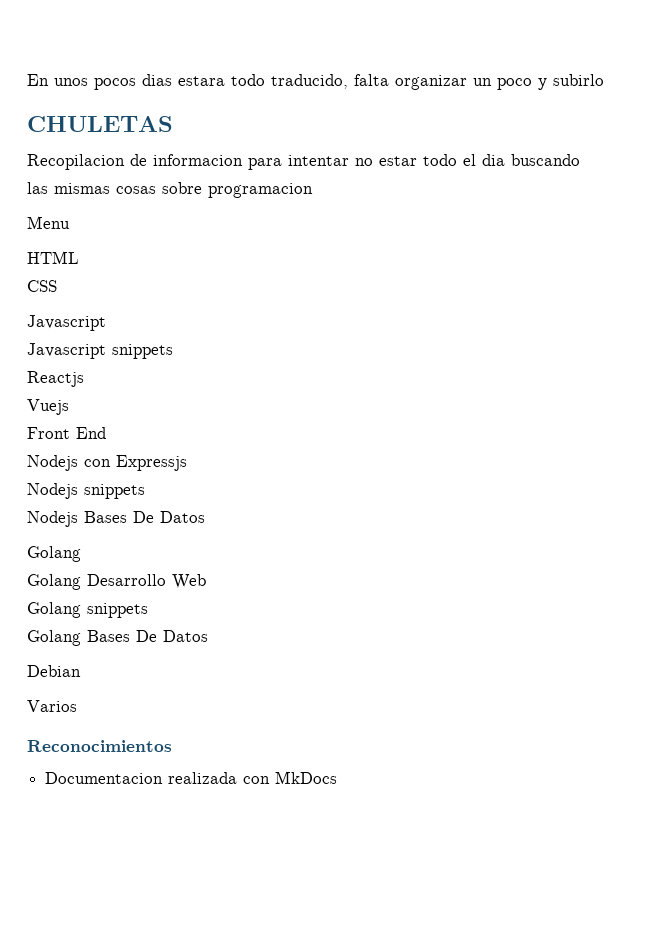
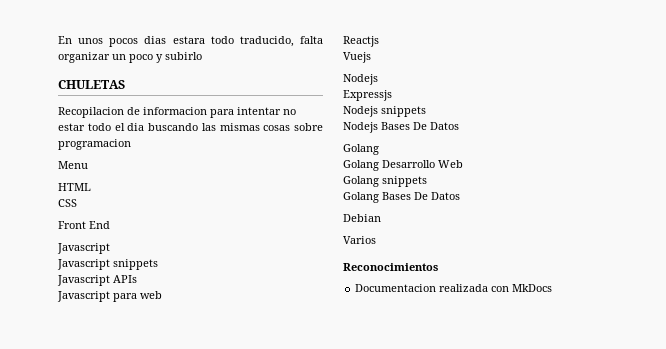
+ Front End
+ Javascript APIs
+ Javascript para web
  Reactjs
  Vuejs
- Front End
- Nodejs con Expressjs
+ Nodejs
+ Expressjs

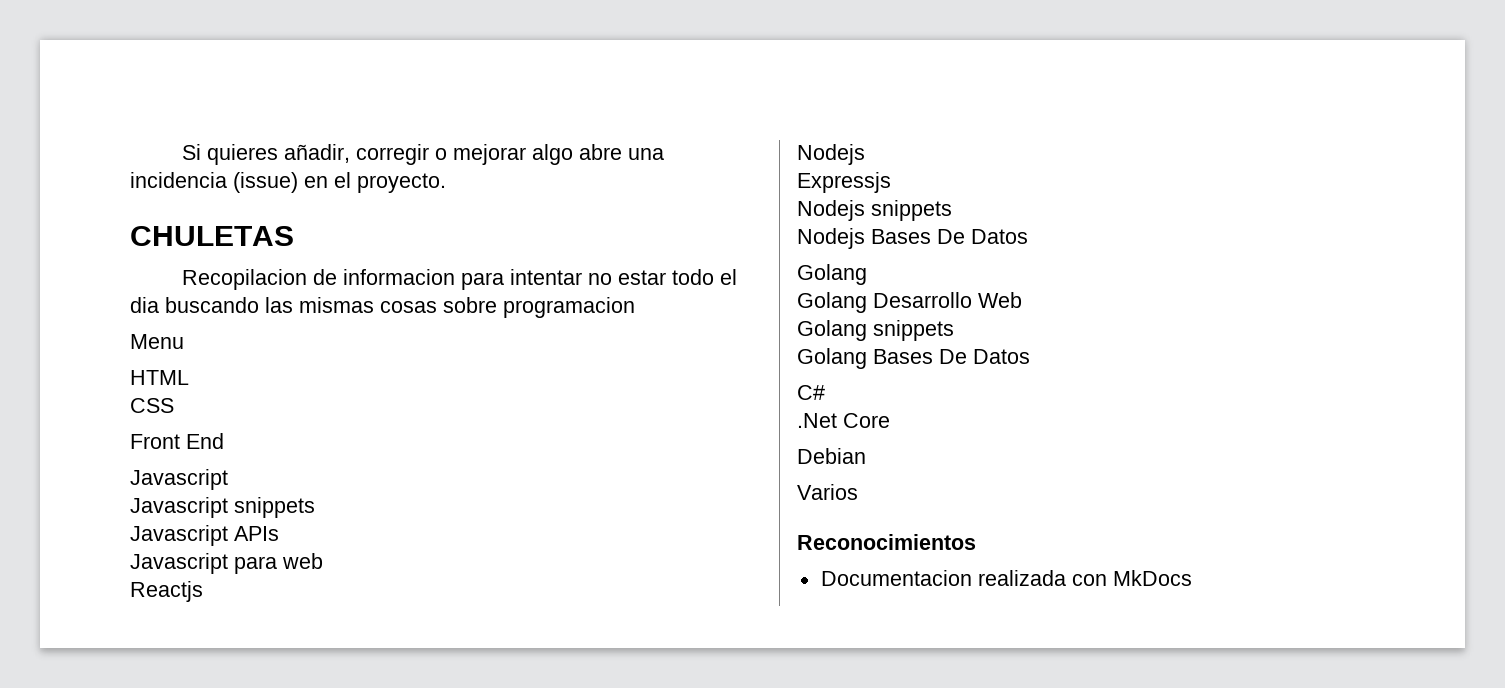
- En unos pocos dias estara todo traducido, falta organizar un poco y subirlo
+ Si quieres añadir, corregir o mejorar algo abre una incidencia (issue) en el proyecto.
- Vuejs
+ C#
+ .Net Core

